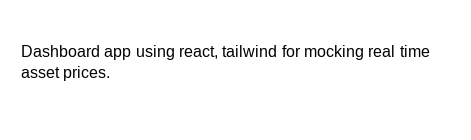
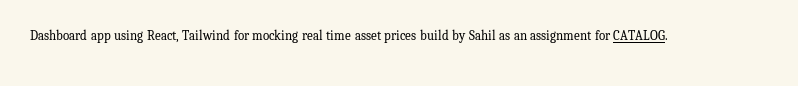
- Dashboard app using react, tailwind for mocking real time asset prices.
+ Dashboard app using React, Tailwind for mocking real time asset prices build by Sahil as an assignment for CATALOG.

